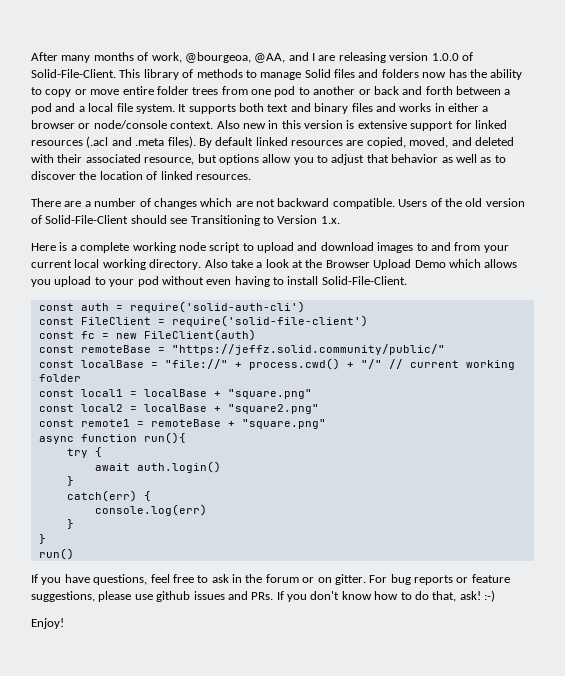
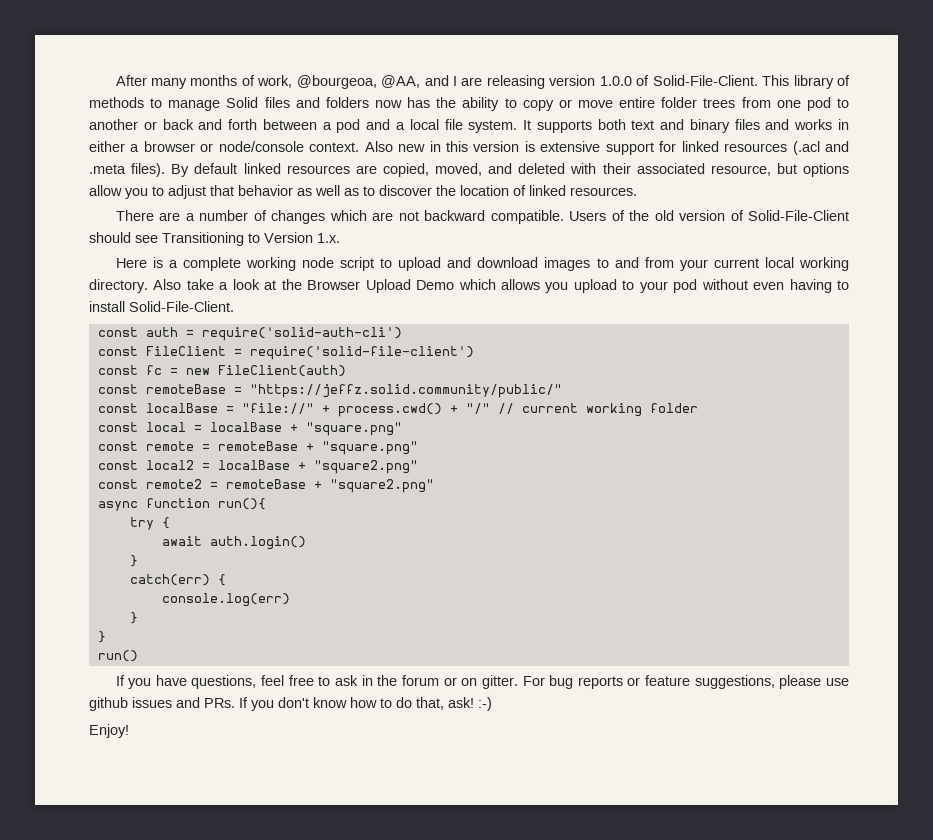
- const local1 = localBase + "square.png"
+ const local = localBase + "square.png"
+ const remote = remoteBase + "square.png"
- const remote1 = remoteBase + "square.png"
+ const remote2 = remoteBase + "square2.png"

